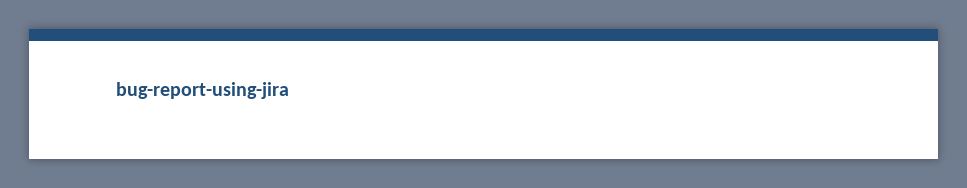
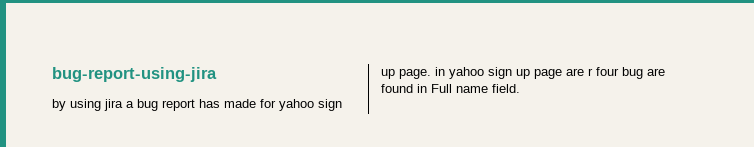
+ by using jira a bug report has made for yahoo sign up page. in yahoo sign up page are r four bug are found in Full name field.

